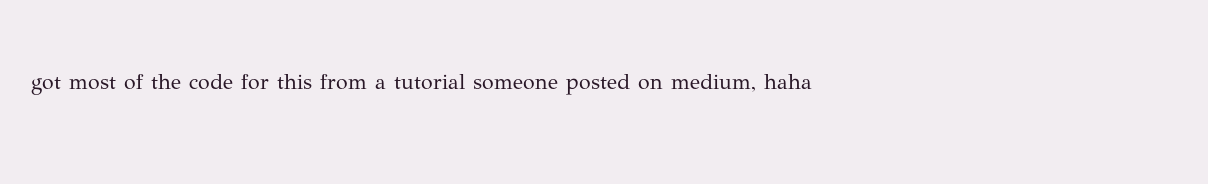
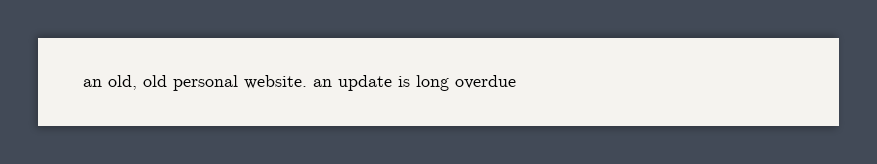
- got most of the code for this from a tutorial someone posted on medium, haha
+ an old, old personal website. an update is long overdue

